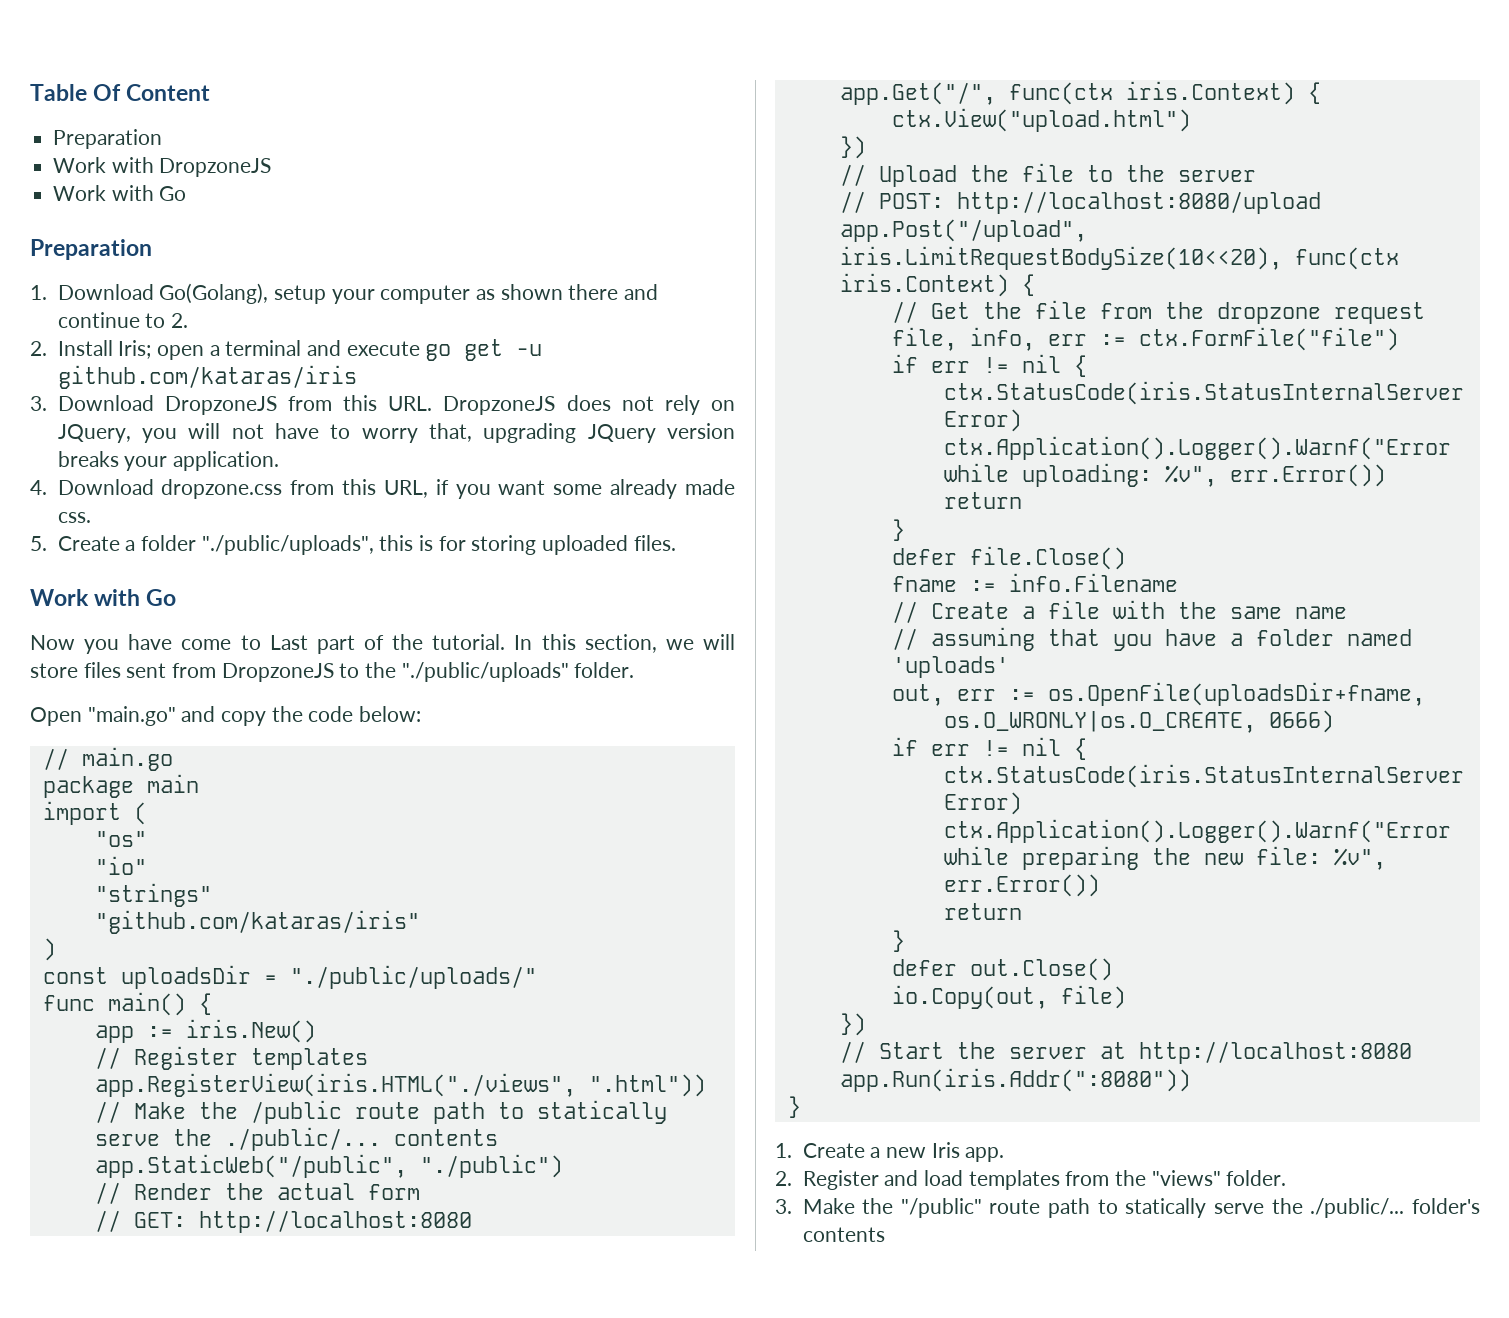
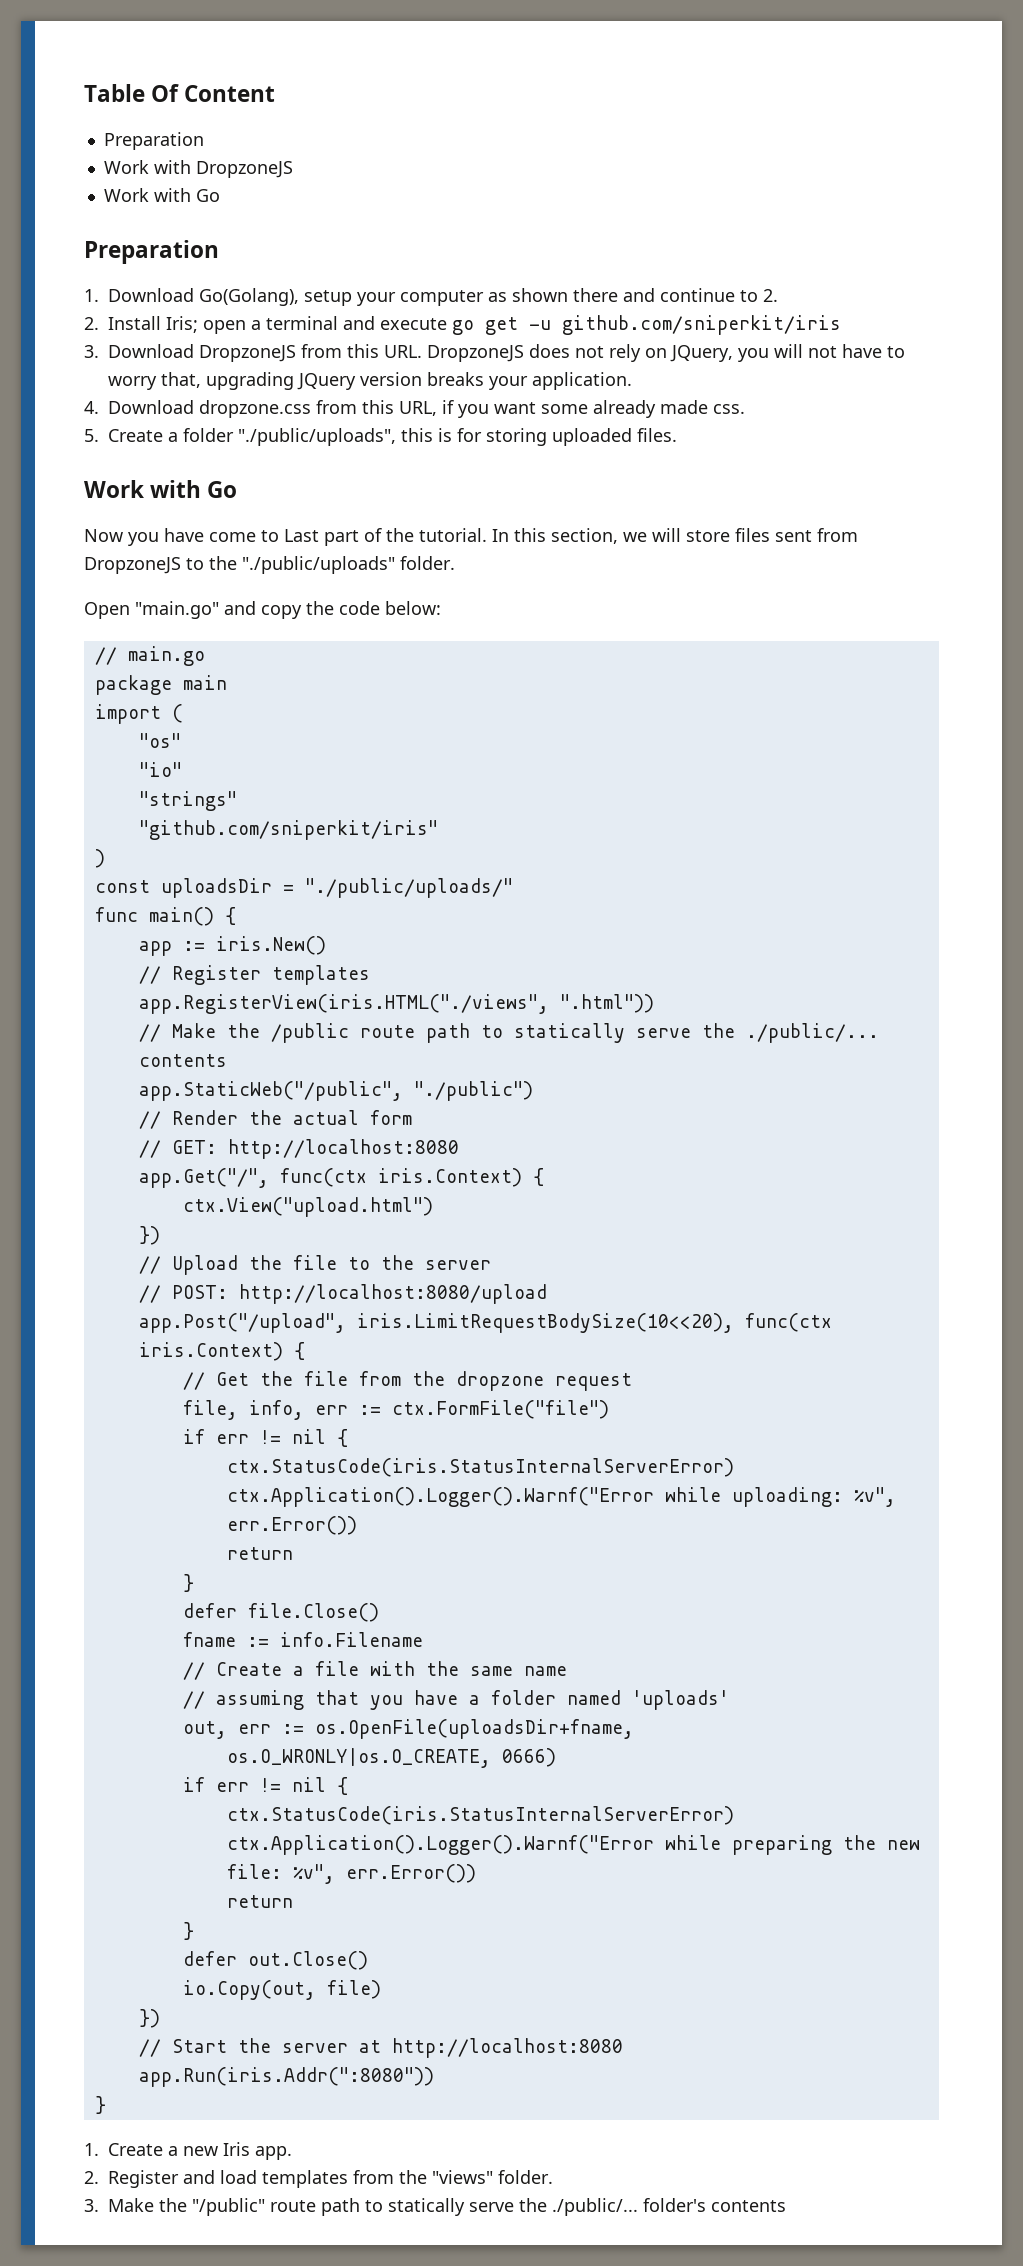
- 2. Install Iris; open a terminal and execute go get -u github.com/kataras/iris
+ 2. Install Iris; open a terminal and execute go get -u github.com/sniperkit/iris
- "github.com/kataras/iris"
+ "github.com/sniperkit/iris"

